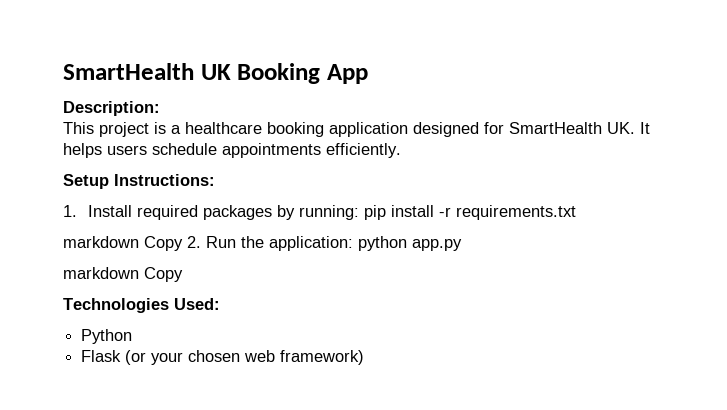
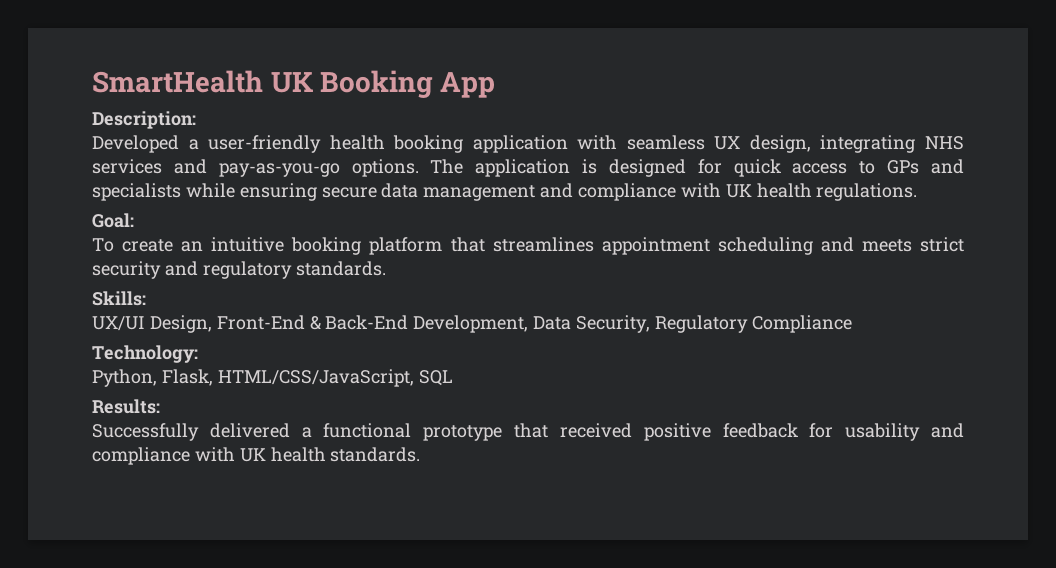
- This project is a healthcare booking application designed for SmartHealth UK. It helps users schedule appointments efficiently.
- Setup Instructions:
- 1. Install required packages by running: pip install -r requirements.txt
- markdown Copy 2. Run the application: python app.py
- markdown Copy
- Technologies Used:
- Python
- Flask (or your chosen web framework)
+ Developed a user-friendly health booking application with seamless UX design, integrating NHS services and pay-as-you-go options. The application is designed for quick access to GPs and specialists while ensuring secure data management and compliance with UK health regulations.
+ Goal:
+ To create an intuitive booking platform that streamlines appointment scheduling and meets strict security and regulatory standards.
+ Skills:
+ UX/UI Design, Front-End & Back-End Development, Data Security, Regulatory Compliance
+ Technology:
+ Python, Flask, HTML/CSS/JavaScript, SQL
+ Results:
+ Successfully delivered a functional prototype that received positive feedback for usability and compliance with UK health standards.

